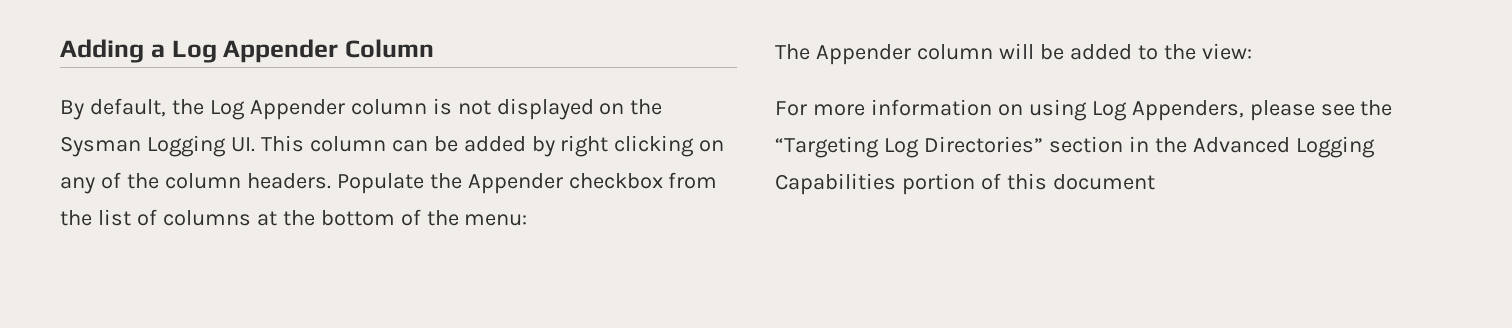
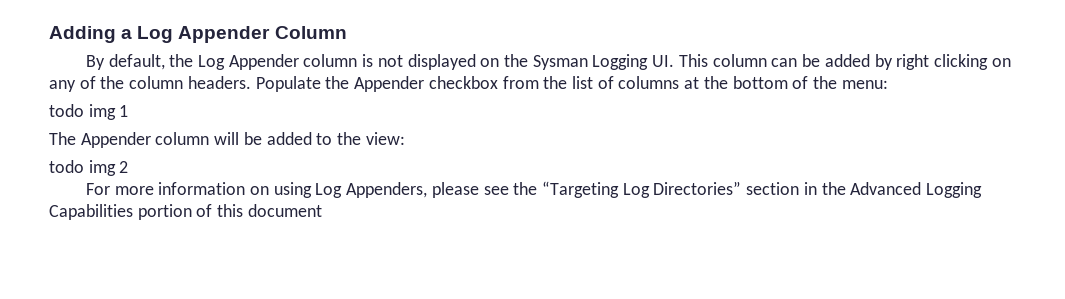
+ todo img 1
+ todo img 2

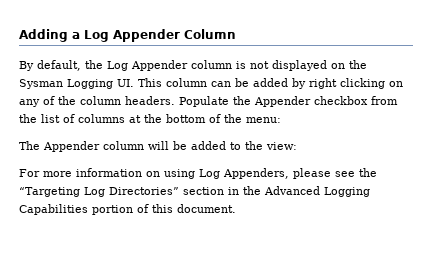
- todo img 1
- todo img 2
- For more information on using Log Appenders, please see the “Targeting Log Directories” section in the Advanced Logging Capabilities portion of this document
+ For more information on using Log Appenders, please see the “Targeting Log Directories” section in the Advanced Logging Capabilities portion of this document.

